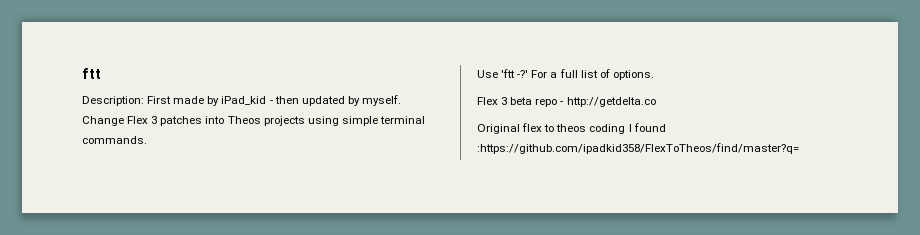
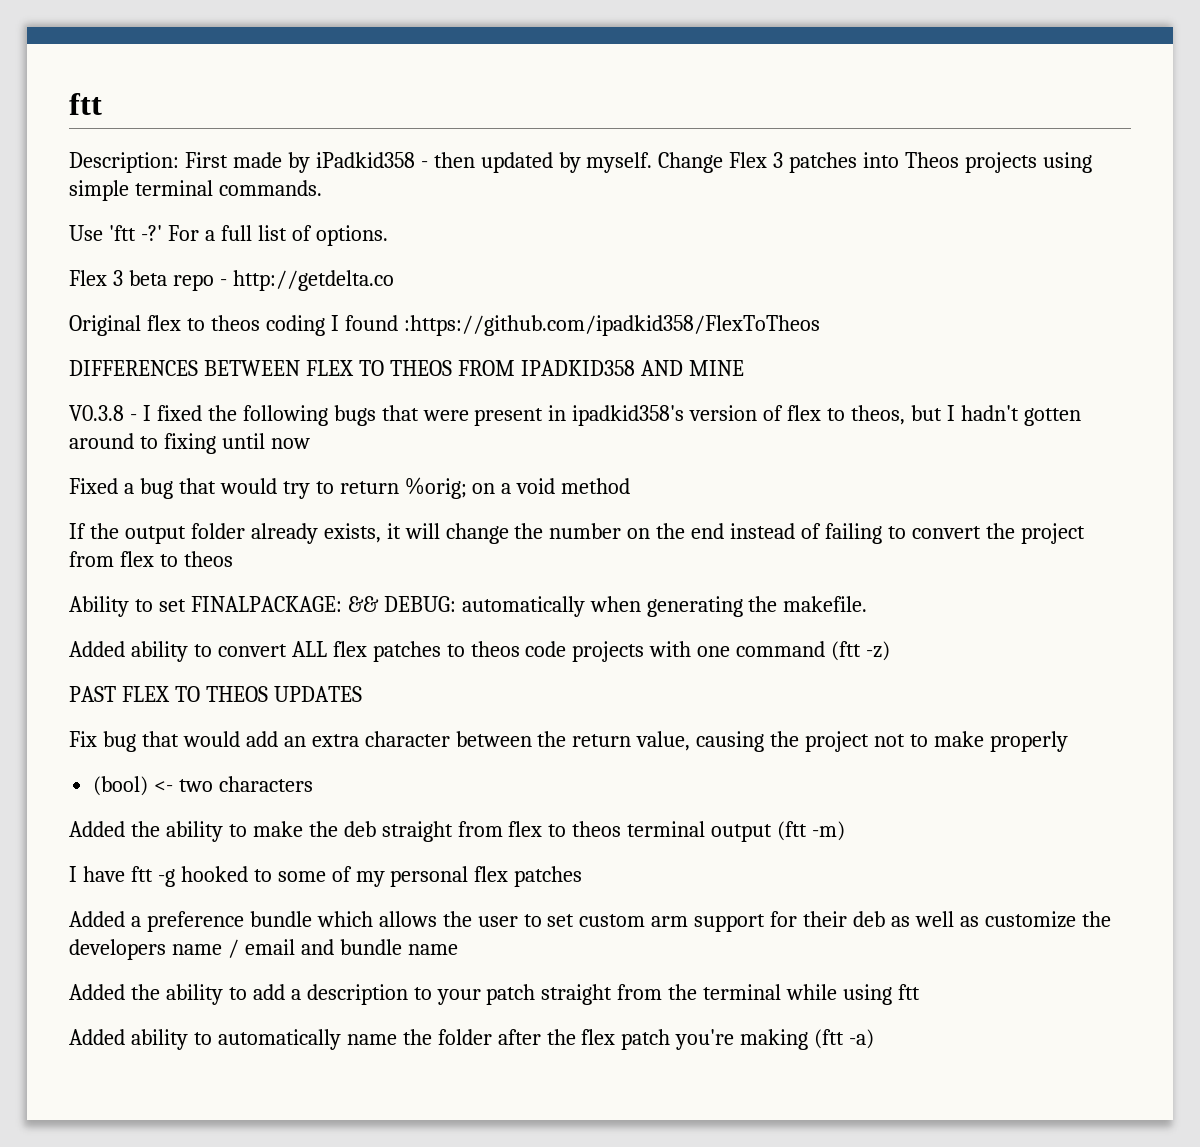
- Description: First made by iPad_kid - then updated by myself.
+ Description: First made by iPadkid358 - then updated by myself.
- Original flex to theos coding I found :https://github.com/ipadkid358/FlexToTheos/find/master?q=
+ Original flex to theos coding I found :https://github.com/ipadkid358/FlexToTheos
+ DIFFERENCES BETWEEN FLEX TO THEOS FROM IPADKID358 AND MINE
+ V0.3.8 - I fixed the following bugs that were present in ipadkid358's version of flex to theos, but I hadn't gotten around to fixing until now
+ Fixed a bug that would try to return %orig; on a void method
+ If the output folder already exists, it will change the number on the end instead of failing to convert the project from flex to theos
+ Ability to set FINALPACKAGE: && DEBUG: automatically when generating the makefile.
+ Added ability to convert ALL flex patches to theos code projects with one command (ftt -z)
+ PAST FLEX TO THEOS UPDATES
+ Fix bug that would add an extra character between the return value, causing the project not to make properly
+ (bool) <- two characters
+ Added the ability to make the deb straight from flex to theos terminal output (ftt -m)
+ I have ftt -g hooked to some of my personal flex patches
+ Added a preference bundle which allows the user to set custom arm support for their deb as well as customize the developers name / email and bundle name
+ Added the ability to add a description to your patch straight from the terminal while using ftt
+ Added ability to automatically name the folder after the flex patch you're making (ftt -a)

